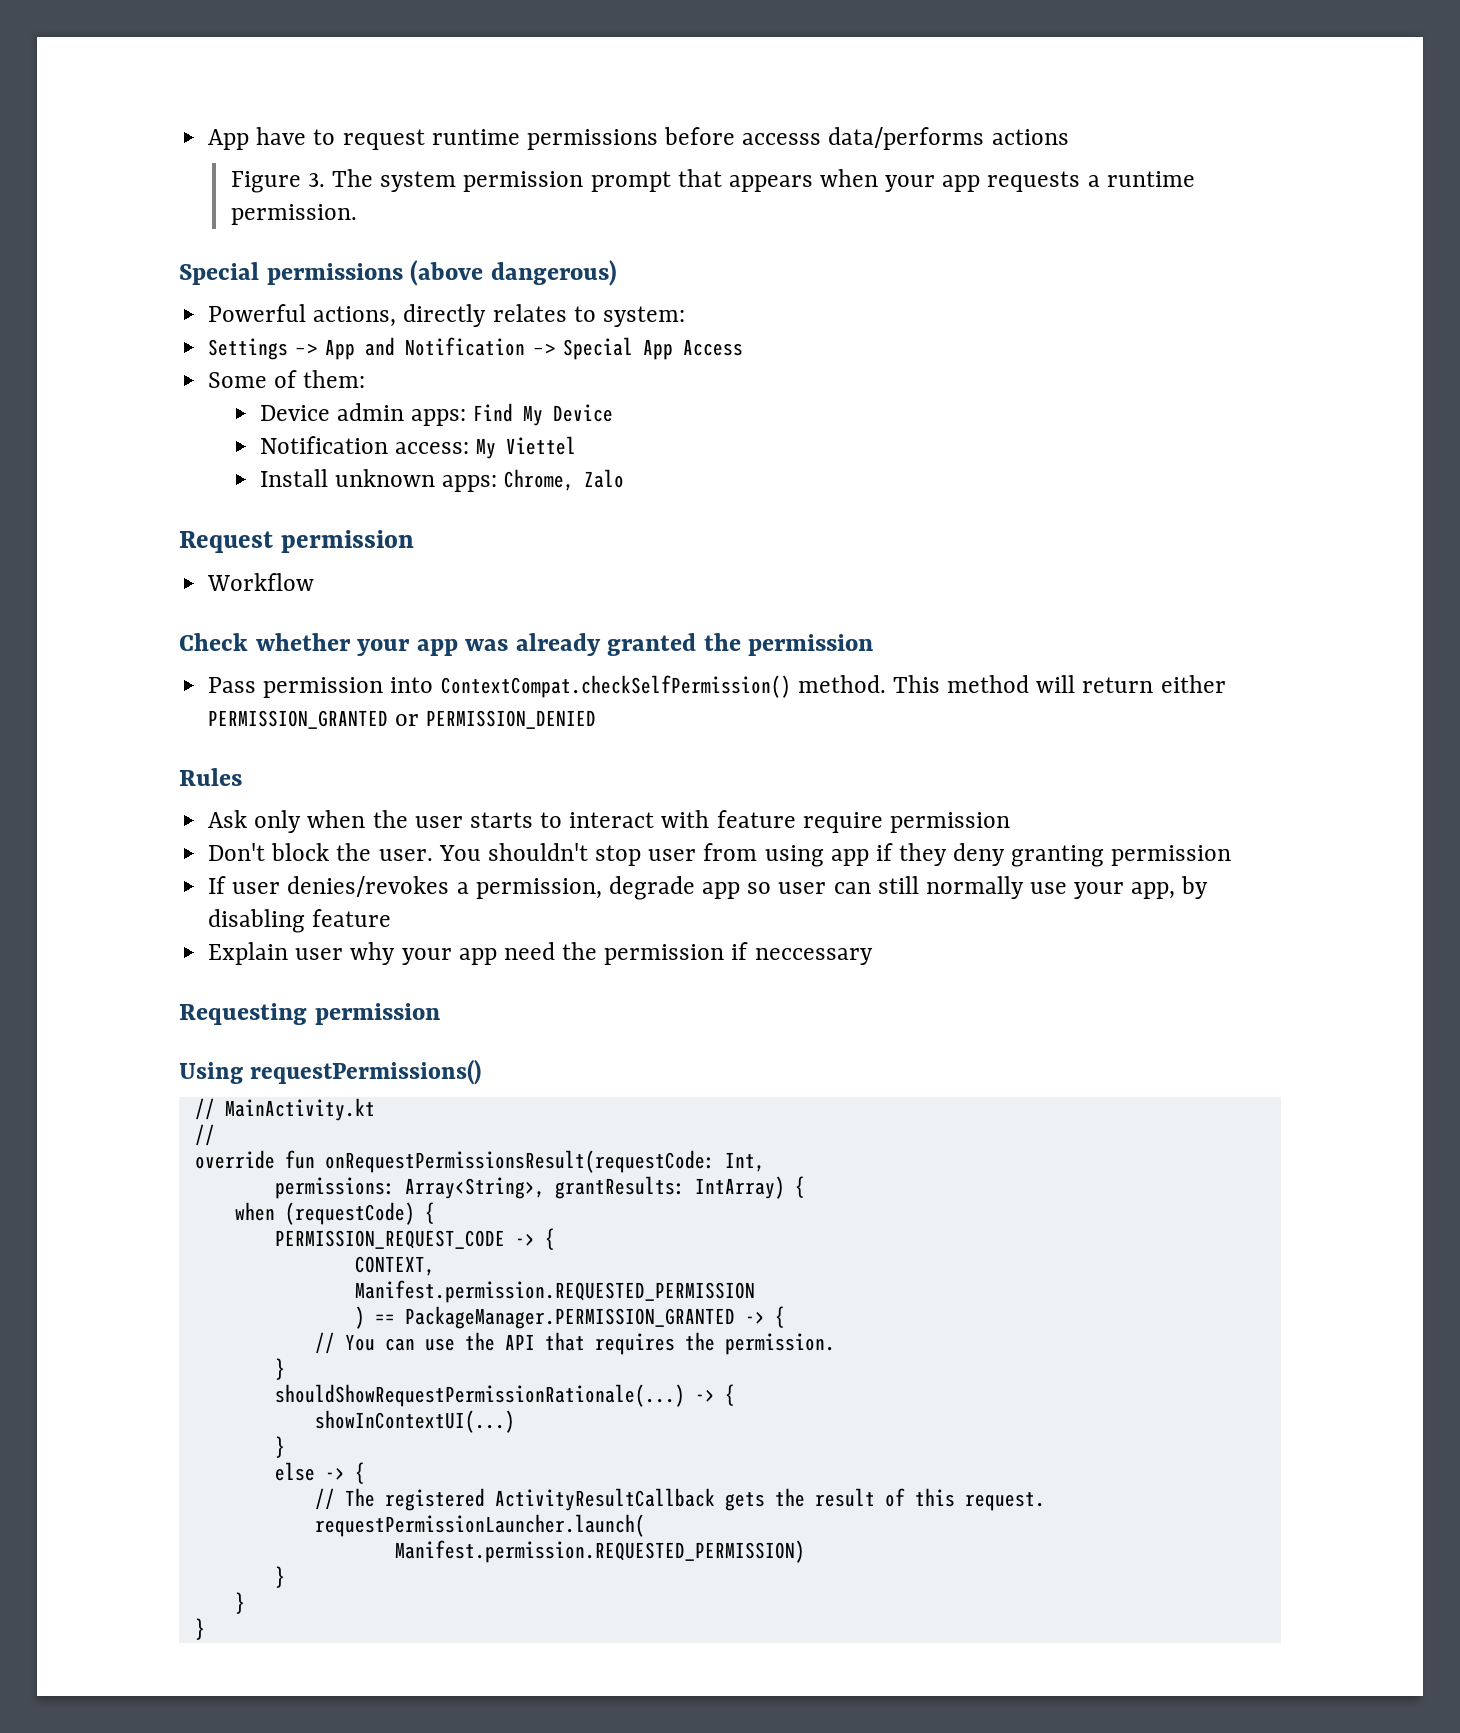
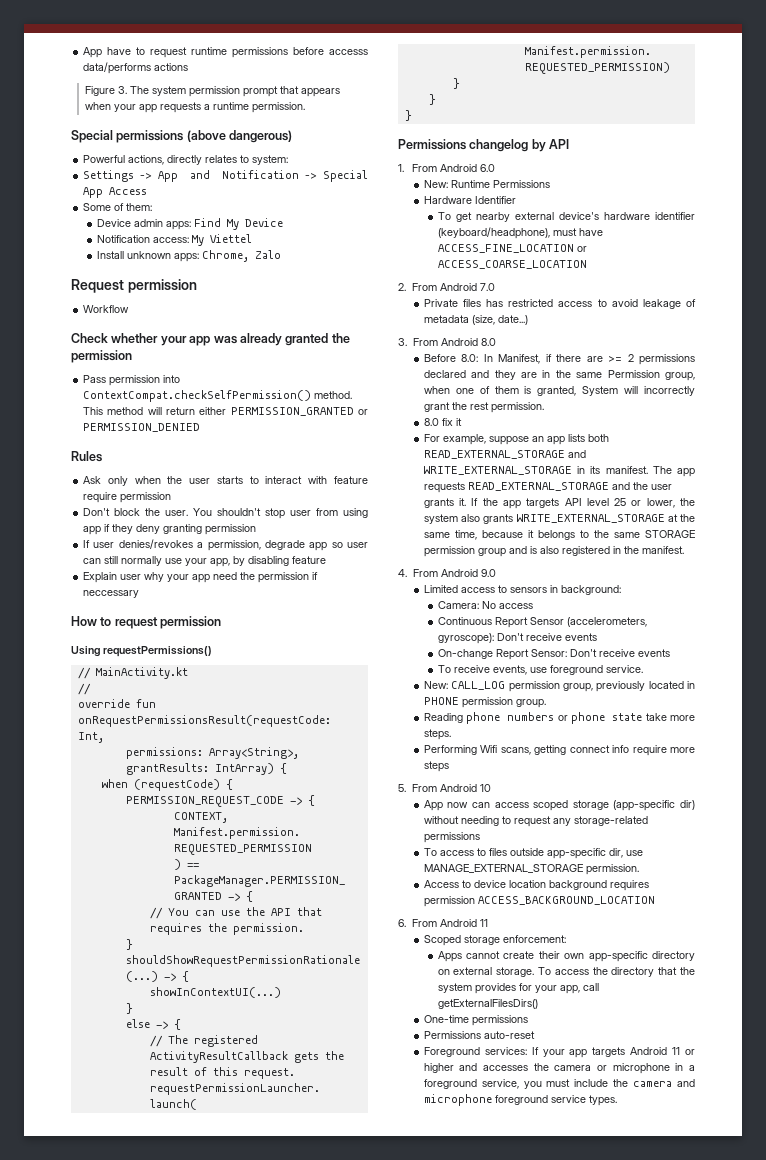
- Requesting permission
+ How to request permission
+ Permissions changelog by API
+ 1. From Android 6.0
+ New: Runtime Permissions
+ Hardware Identifier
+ To get nearby external device's hardware identifier (keyboard/headphone), must have ACCESS_FINE_LOCATION or ACCESS_COARSE_LOCATION
+ 2. From Android 7.0
+ Private files has restricted access to avoid leakage of metadata (size, date...)
+ 3. From Android 8.0
+ Before 8.0: In Manifest, if there are >= 2 permissions declared and they are in the same Permission group, when one of them is granted, System will incorrectly grant the rest permission.
+ 8.0 fix it
+ For example, suppose an app lists both READ_EXTERNAL_STORAGE and WRITE_EXTERNAL_STORAGE in its manifest. The app requests READ_EXTERNAL_STORAGE and the user grants it. If the app targets API level 25 or lower, the system also grants WRITE_EXTERNAL_STORAGE at the same time, because it belongs to the same STORAGE permission group and is also registered in the manifest.
+ 4. From Android 9.0
+ Limited access to sensors in background:
+ Camera: No access
+ Continuous Report Sensor (accelerometers, gyroscope): Don't receive events
+ On-change Report Sensor: Don't receive events
+ To receive events, use foreground service.
+ New: CALL_LOG permission group, previously located in PHONE permission group.
+ Reading phone numbers or phone state take more steps.
+ Performing Wifi scans, getting connect info require more steps
+ 5. From Android 10
+ App now can access scoped storage (app-specific dir) without needing to request any storage-related permissions
+ To access to files outside app-specific dir, use MANAGE_EXTERNAL_STORAGE permission.
+ Access to device location background requires permission ACCESS_BACKGROUND_LOCATION
+ 6. From Android 11
+ Scoped storage enforcement:
+ Apps cannot create their own app-specific directory on external storage. To access the directory that the system provides for your app, call getExternalFilesDirs()
+ One-time permissions
+ Permissions auto-reset
+ Foreground services: If your app targets Android 11 or higher and accesses the camera or microphone in a foreground service, you must include the camera and microphone foreground service types.

